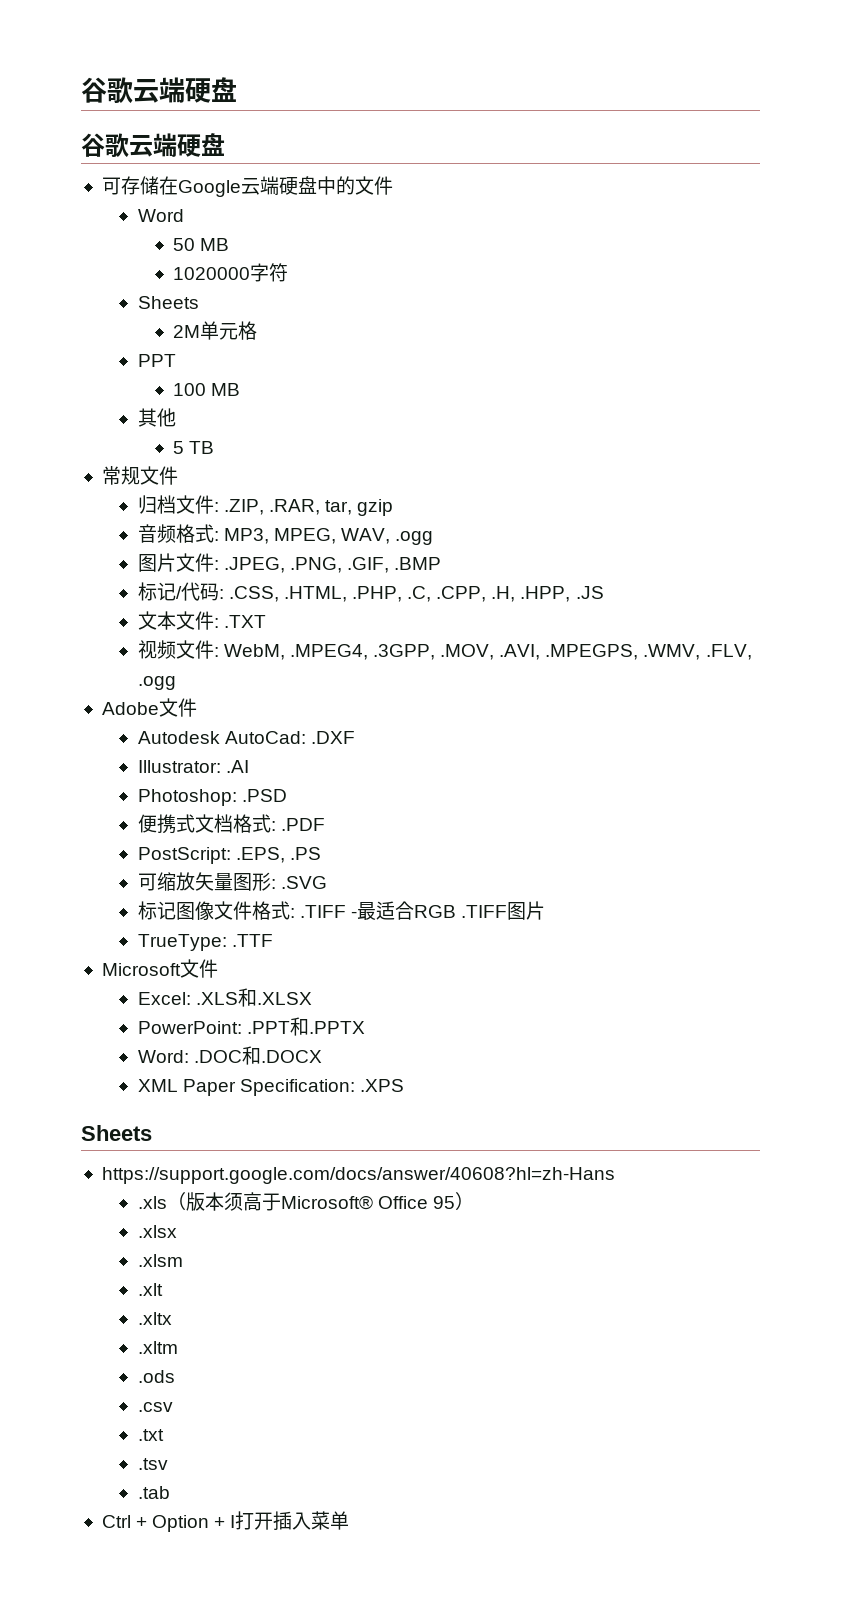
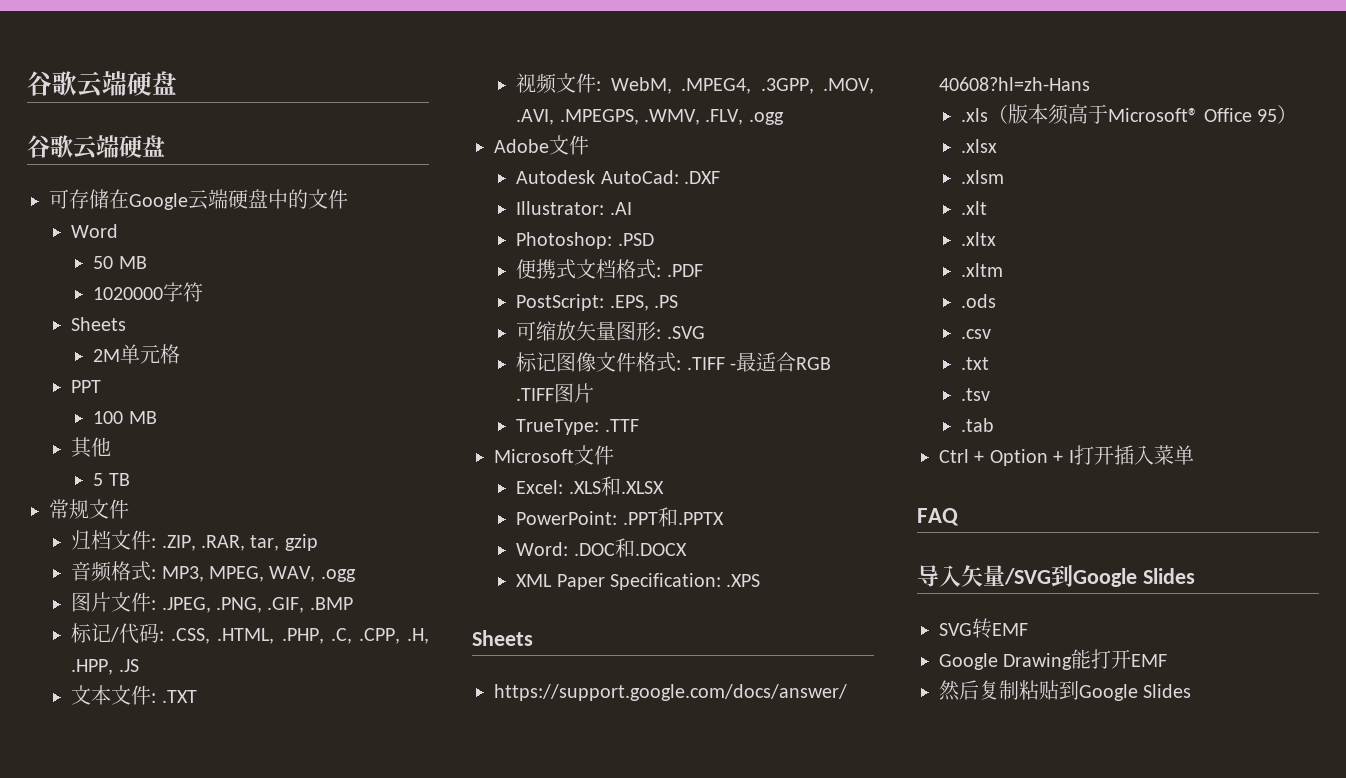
+ FAQ
+ 导入矢量/SVG到Google Slides
+ SVG转EMF
+ Google Drawing能打开EMF
+ 然后复制粘贴到Google Slides

